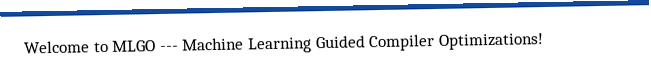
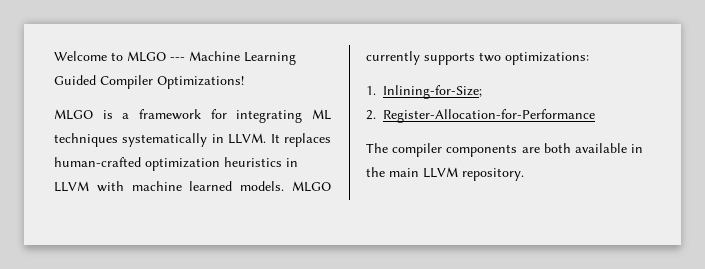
+ MLGO is a framework for integrating ML techniques systematically in LLVM. It replaces human-crafted optimization heuristics in LLVM with machine learned models. MLGO currently supports two optimizations:
+ 1. Inlining-for-Size;
+ 2. Register-Allocation-for-Performance
+ The compiler components are both available in the main LLVM repository.

